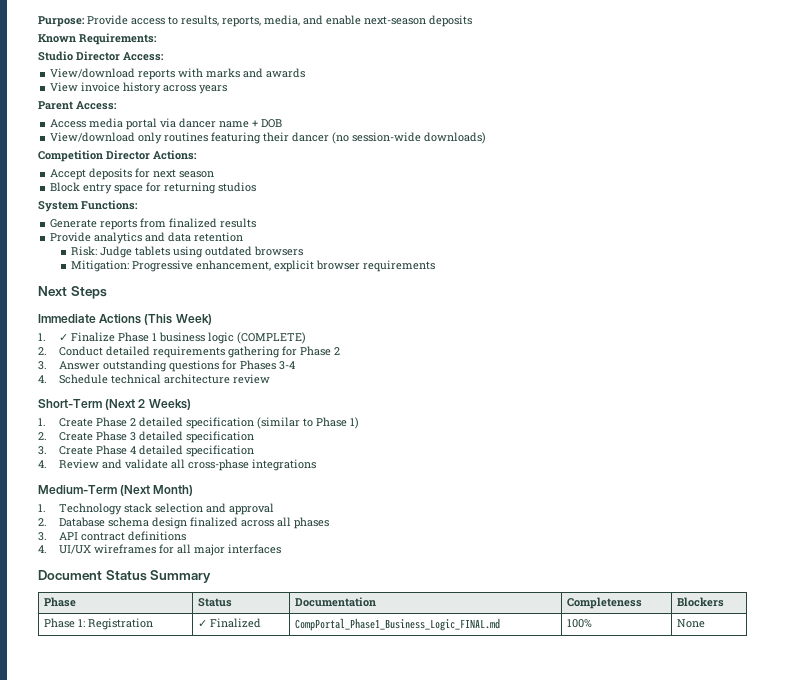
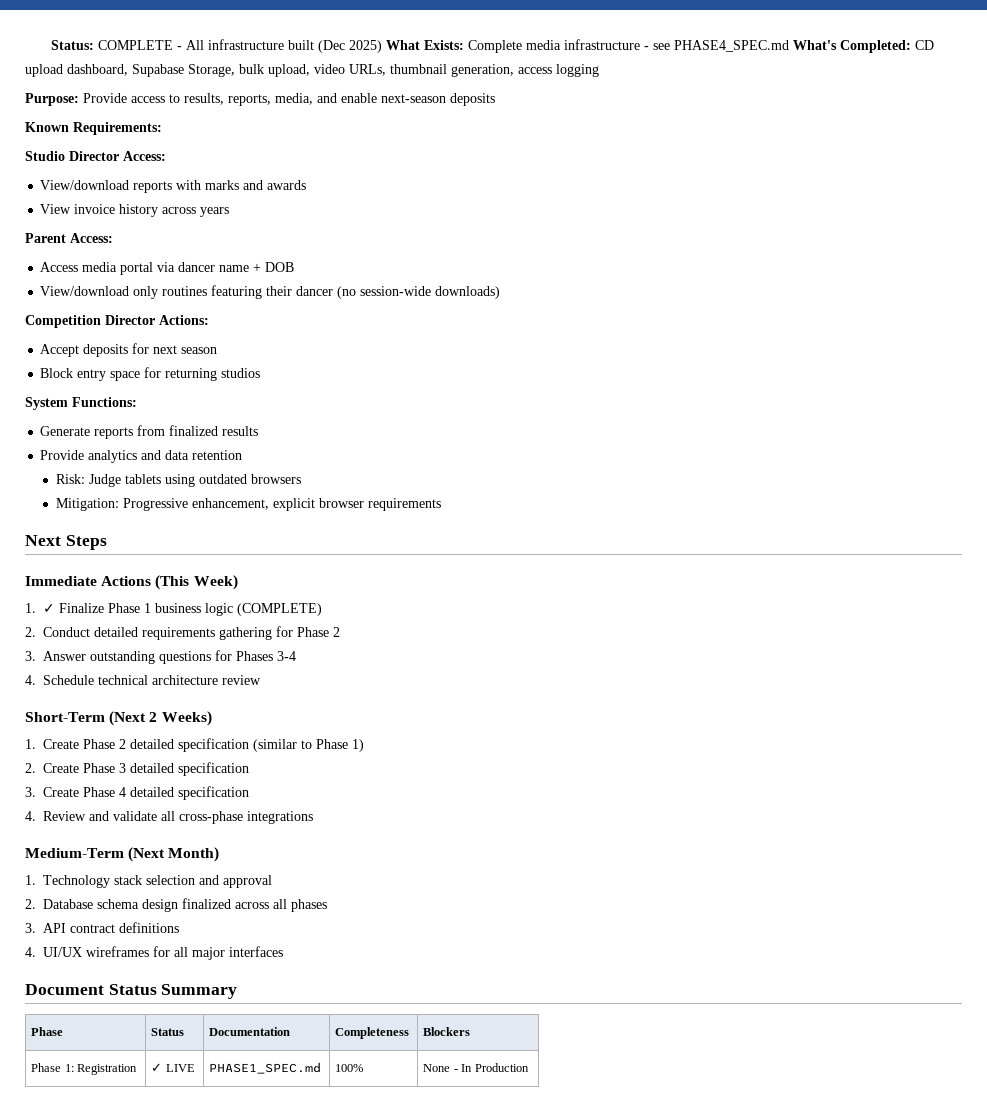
+ Status: COMPLETE - All infrastructure built (Dec 2025) What Exists: Complete media infrastructure - see PHASE4_SPEC.md What's Completed: CD upload dashboard, Supabase Storage, bulk upload, video URLs, thumbnail generation, access logging
- Phase 1: Registration | ✓ Finalized | CompPortal_Phase1_Business_Logic_FINAL.md | 100% | None
+ Phase 1: Registration | ✓ LIVE | PHASE1_SPEC.md | 100% | None - In Production

